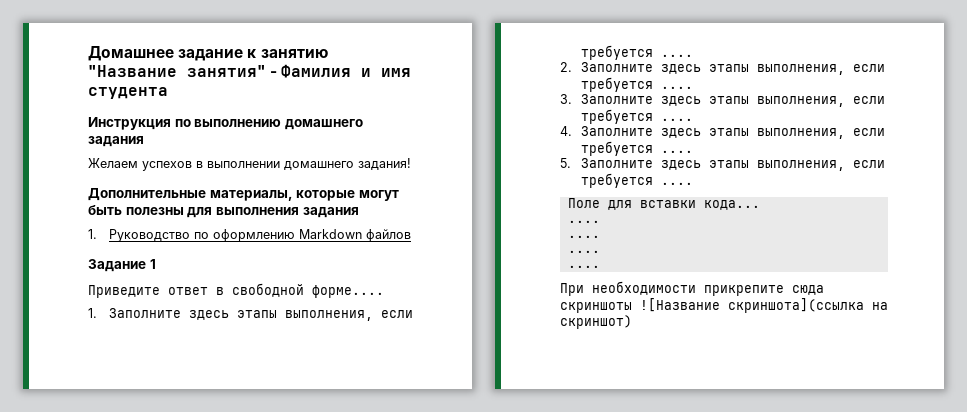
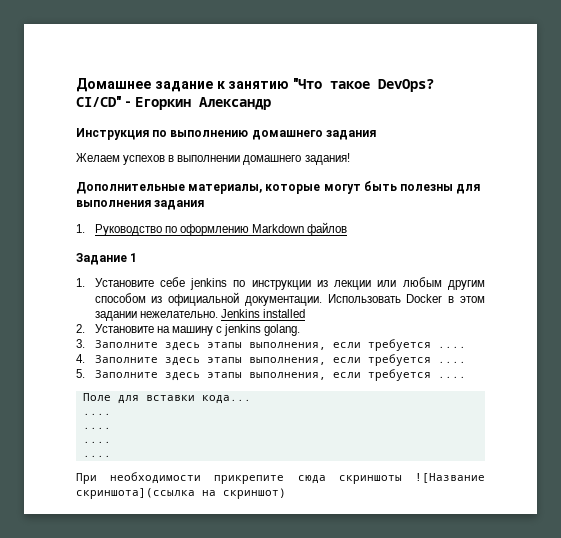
- Домашнее задание к занятию "Название занятия" - Фамилия и имя студента
+ Домашнее задание к занятию "Что такое DevOps? CI/CD" - Егоркин Александр
- Приведите ответ в свободной форме....
- 1. Заполните здесь этапы выполнения, если требуется ....
- 2. Заполните здесь этапы выполнения, если требуется ....
+ 1. Установите себе jenkins по инструкции из лекции или любым другим способом из официальной документации. Использовать Docker в этом задании нежелательно. Jenkins installed
+ 2. Установите на машину с jenkins golang.

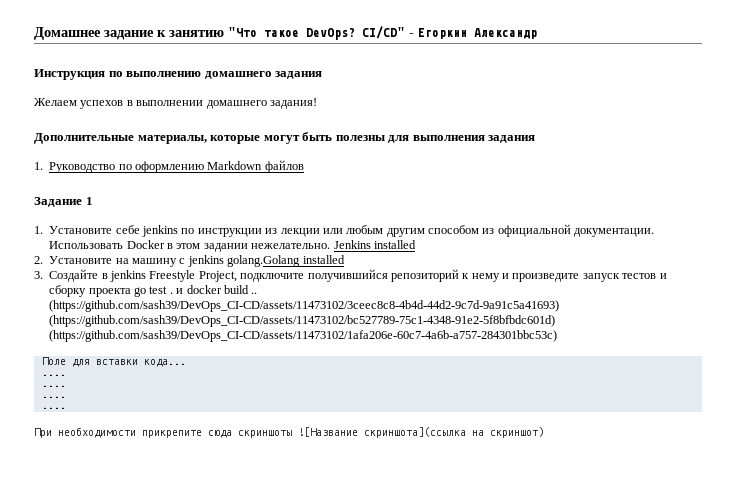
- 2. Установите на машину с jenkins golang.
+ 2. Установите на машину с jenkins golang.Golang installed
- 3. Заполните здесь этапы выполнения, если требуется ....
- 4. Заполните здесь этапы выполнения, если требуется ....
- 5. Заполните здесь этапы выполнения, если требуется ....
+ 3. Создайте в jenkins Freestyle Project, подключите получившийся репозиторий к нему и произведите запуск тестов и сборку проекта go test . и docker build .. (https://github.com/sash39/DevOps_CI-CD/assets/11473102/3ceec8c8-4b4d-44d2-9c7d-9a91c5a41693) (https://github.com/sash39/DevOps_CI-CD/assets/11473102/bc527789-75c1-4348-91e2-5f8bfbdc601d) (https://github.com/sash39/DevOps_CI-CD/assets/11473102/1afa206e-60c7-4a6b-a757-284301bbc53c)

